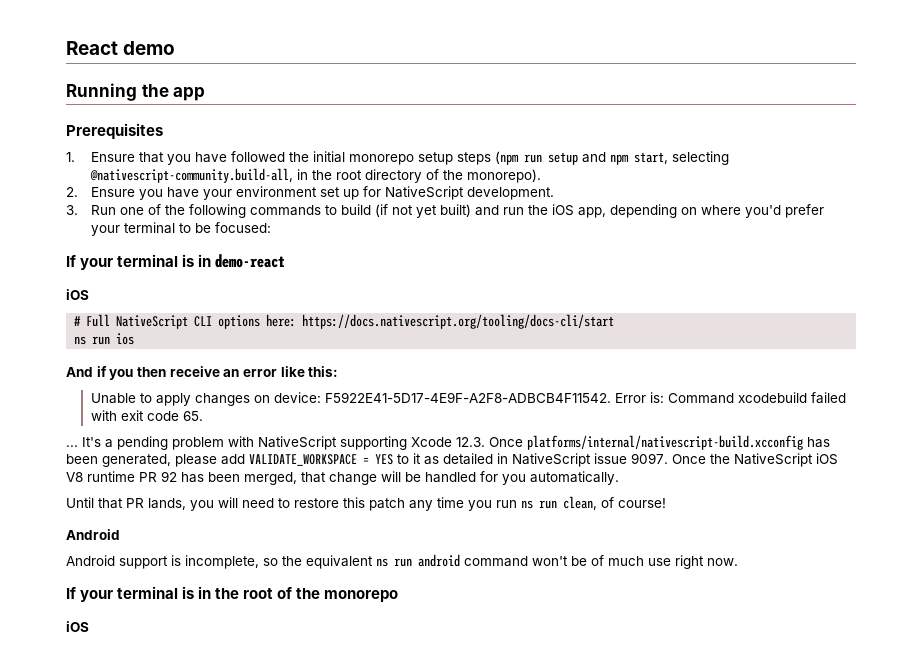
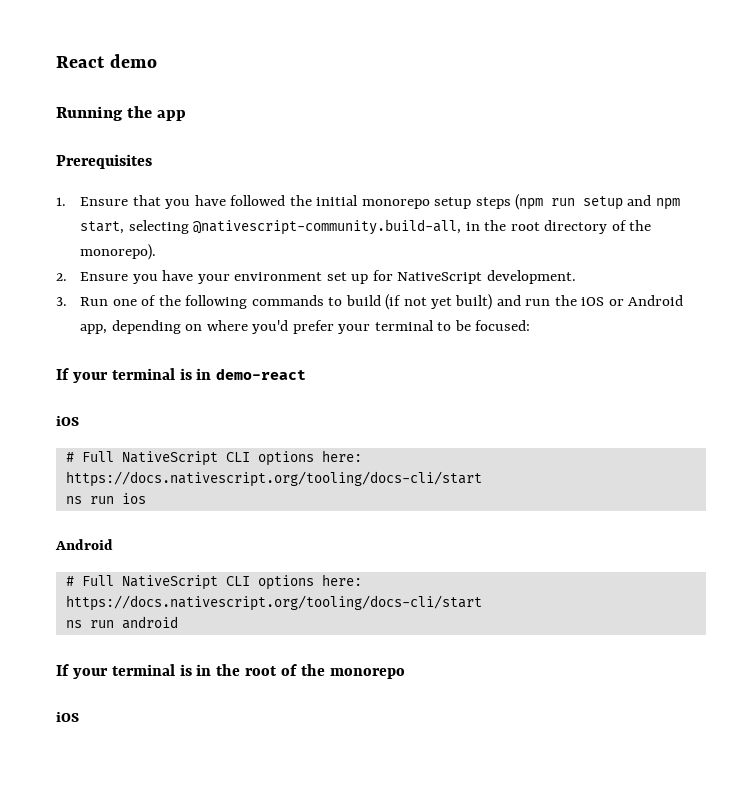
- 3. Run one of the following commands to build (if not yet built) and run the iOS app, depending on where you'd prefer your terminal to be focused:
+ 3. Run one of the following commands to build (if not yet built) and run the iOS or Android app, depending on where you'd prefer your terminal to be focused:
  ns run ios
- And if you then receive an error like this:
- Unable to apply changes on device: F5922E41-5D17-4E9F-A2F8-ADBCB4F11542. Error is: Command xcodebuild failed with exit code 65.
- ... It's a pending problem with NativeScript supporting Xcode 12.3. Once platforms/internal/nativescript-build.xcconfig has been generated, please add VALIDATE_WORKSPACE = YES to it as detailed in NativeScript issue 9097. Once the NativeScript iOS V8 runtime PR 92 has been merged, that change will be handled for you automatically.
- Until that PR lands, you will need to restore this patch any time you run ns run clean, of course!
  Android
- Android support is incomplete, so the equivalent ns run android command won't be of much use right now.
+ # Full NativeScript CLI options here: https://docs.nativescript.org/tooling/docs-cli/start
+ ns run android

